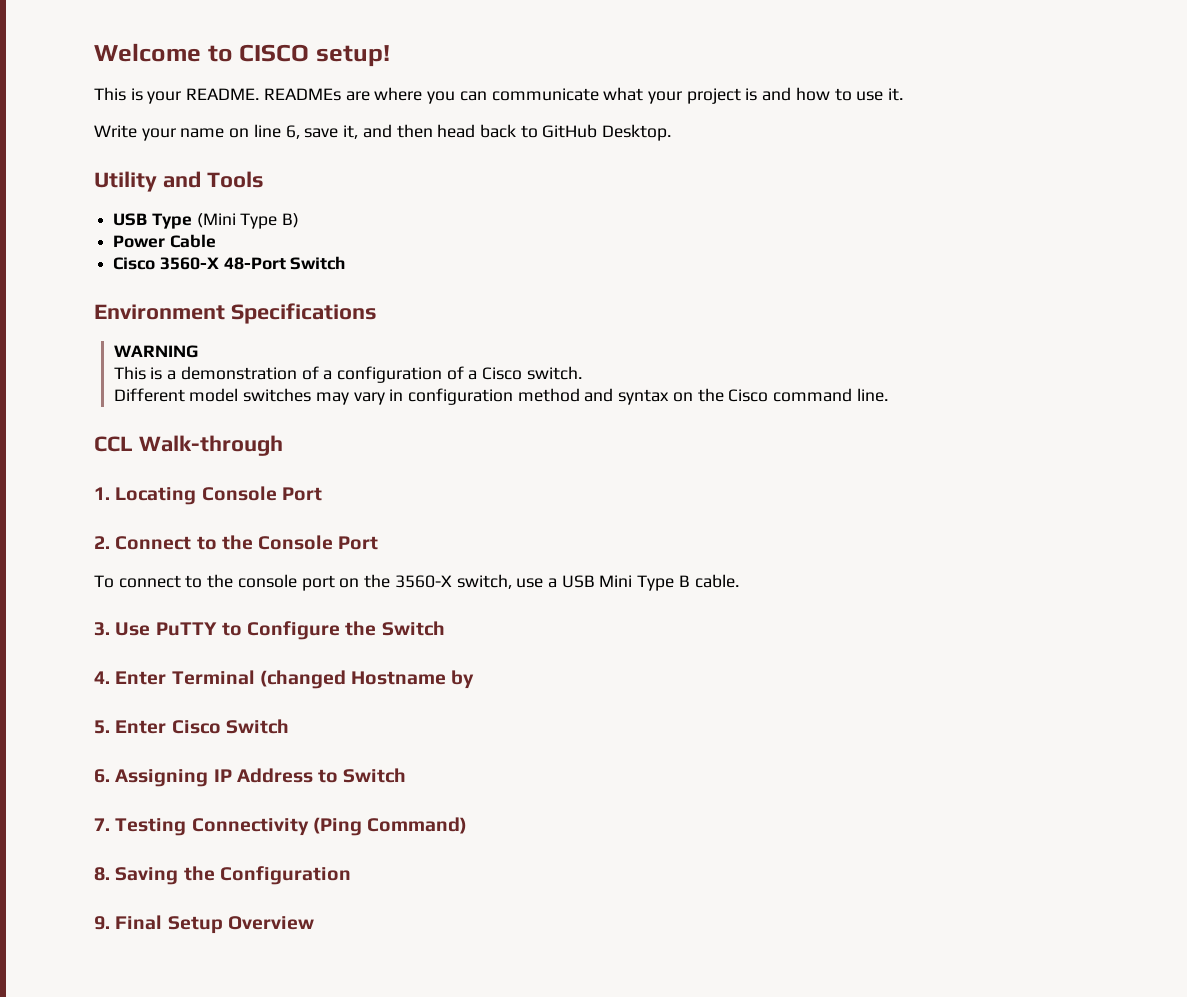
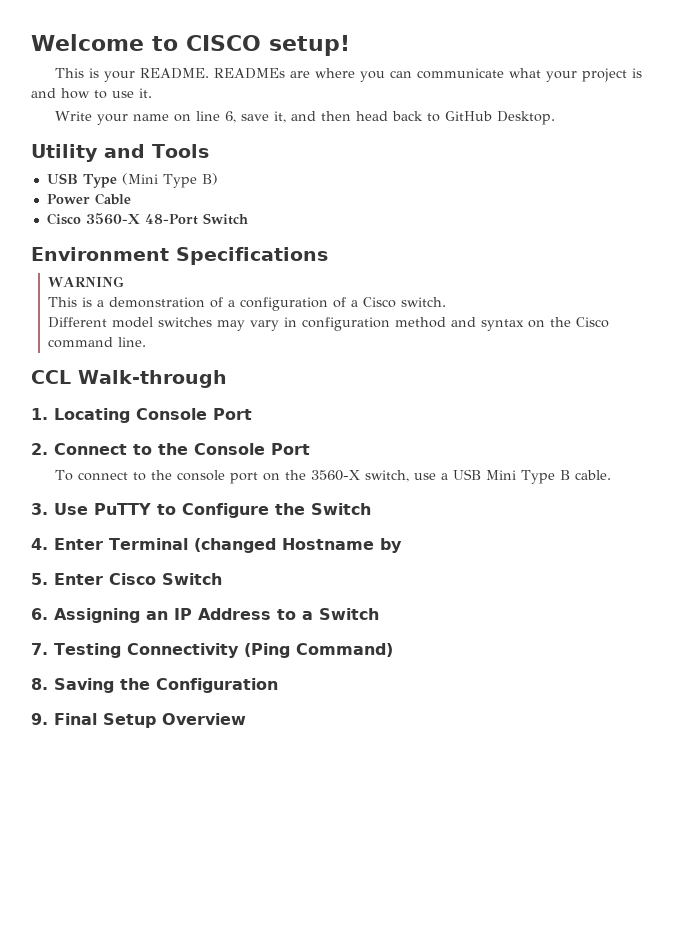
- 6. Assigning IP Address to Switch
+ 6. Assigning an IP Address to a Switch

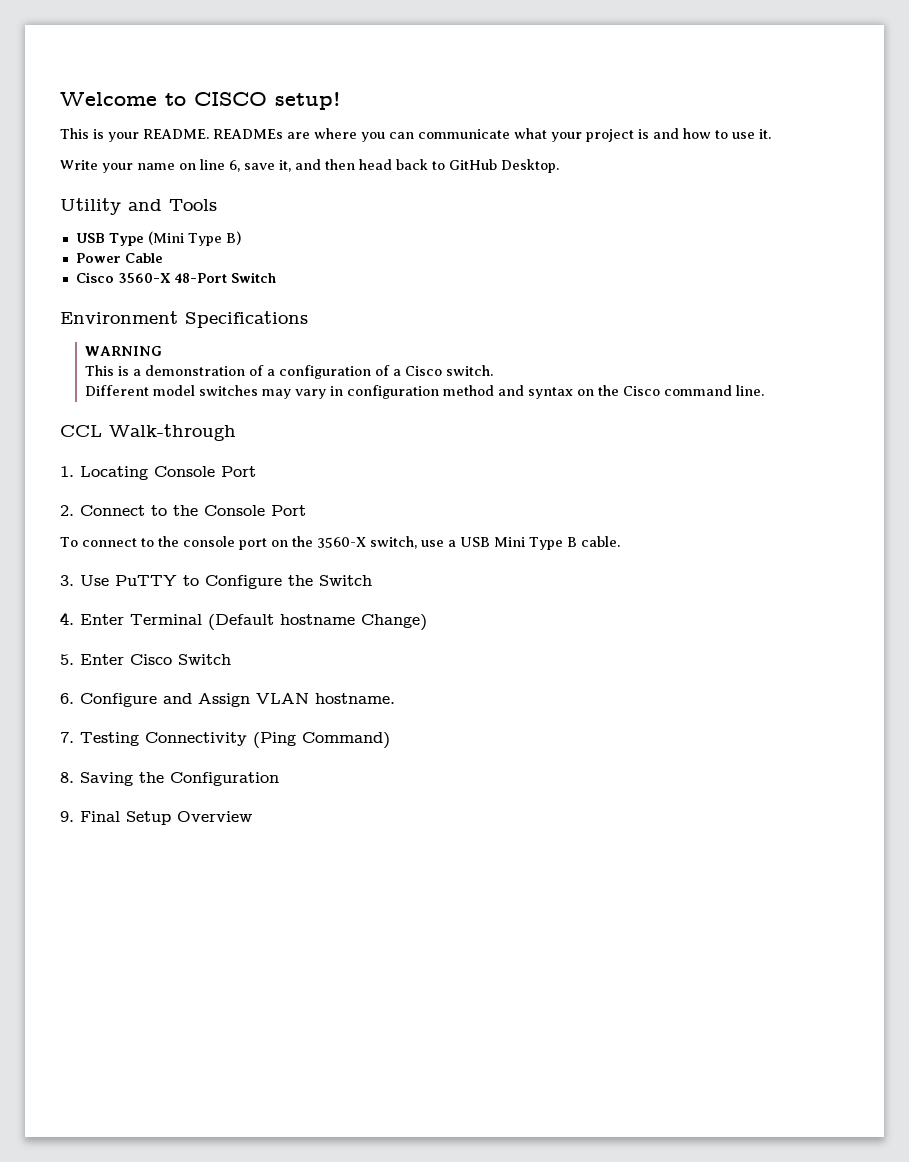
- 4. Enter Terminal (changed Hostname by
+ 4. Enter Terminal (Default hostname Change)
- 6. Assigning an IP Address to a Switch
+ 6. Configure and Assign VLAN hostname.

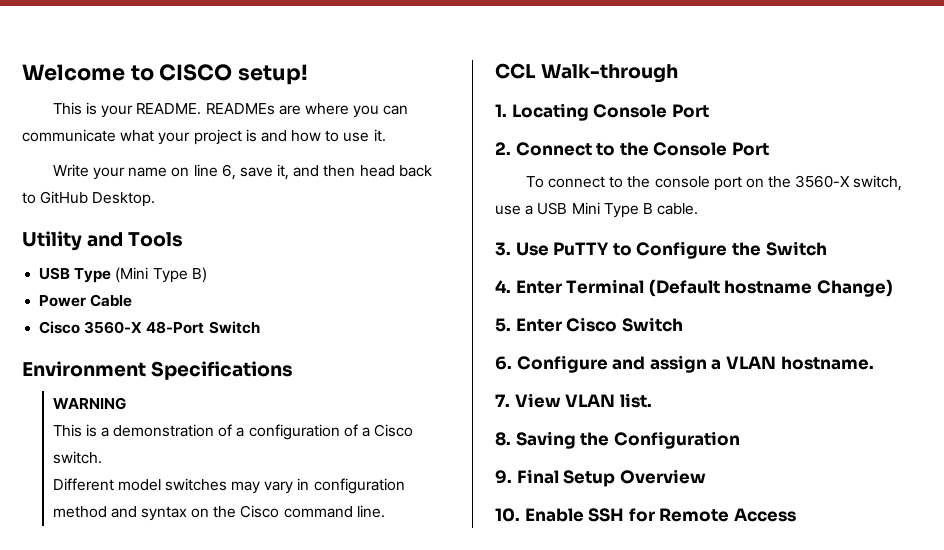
- 6. Configure and Assign VLAN hostname.
+ 6. Configure and assign a VLAN hostname.
- 7. Testing Connectivity (Ping Command)
+ 7. View VLAN list.
+ 10. Enable SSH for Remote Access

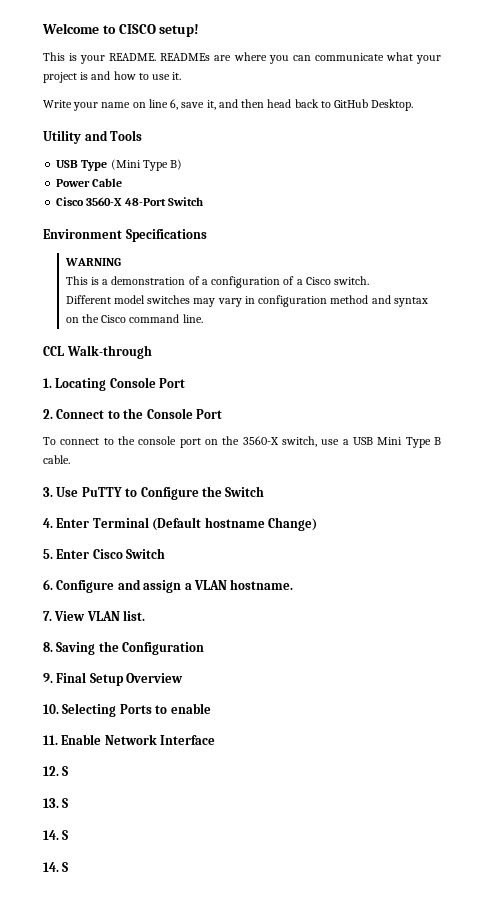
- 10. Enable SSH for Remote Access
+ 10. Selecting Ports to enable
+ 11. Enable Network Interface
+ 12. S
+ 13. S
+ 14. S
+ 14. S

